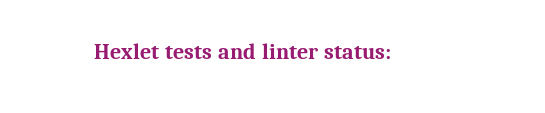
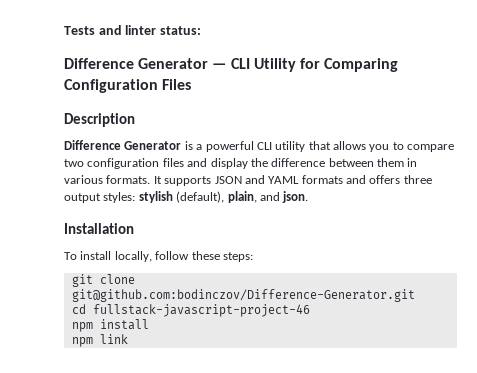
- Hexlet tests and linter status:
+ Tests and linter status:
+ Difference Generator — CLI Utility for Comparing Configuration Files
+ Description
+ Difference Generator is a powerful CLI utility that allows you to compare two configuration files and display the difference between them in various formats. It supports JSON and YAML formats and offers three output styles: stylish (default), plain, and json.
+ Installation
+ To install locally, follow these steps:
+ git clone git@github.com:bodinczov/Difference-Generator.git
+ cd fullstack-javascript-project-46
+ npm install
+ npm link

